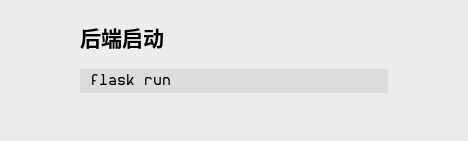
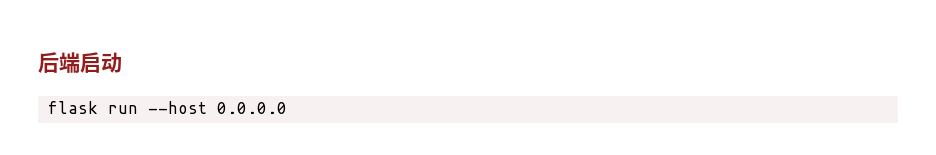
- flask run
+ flask run --host 0.0.0.0

